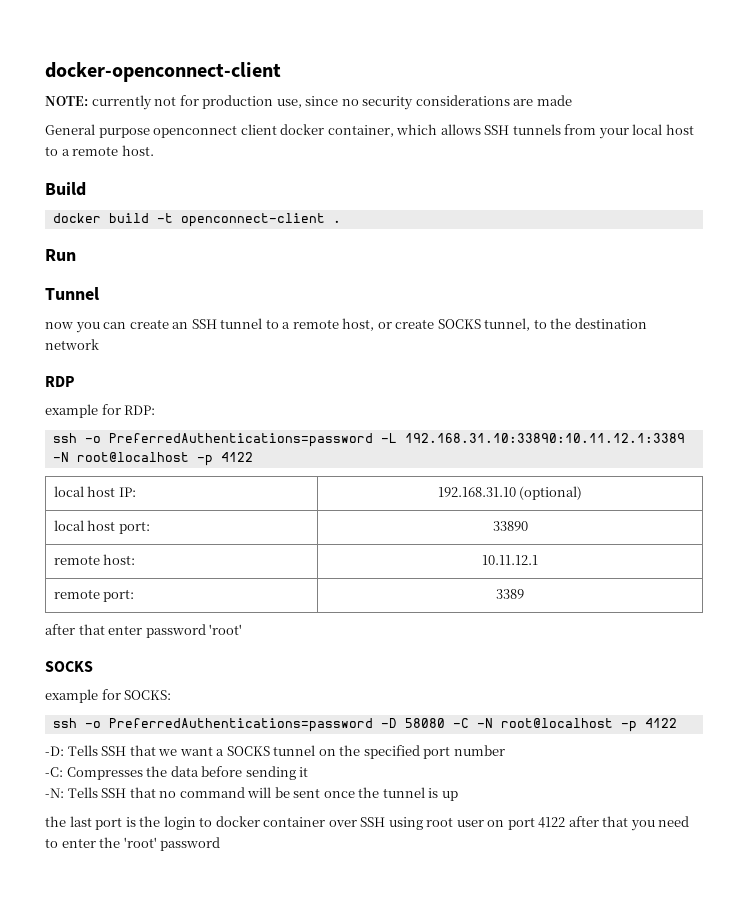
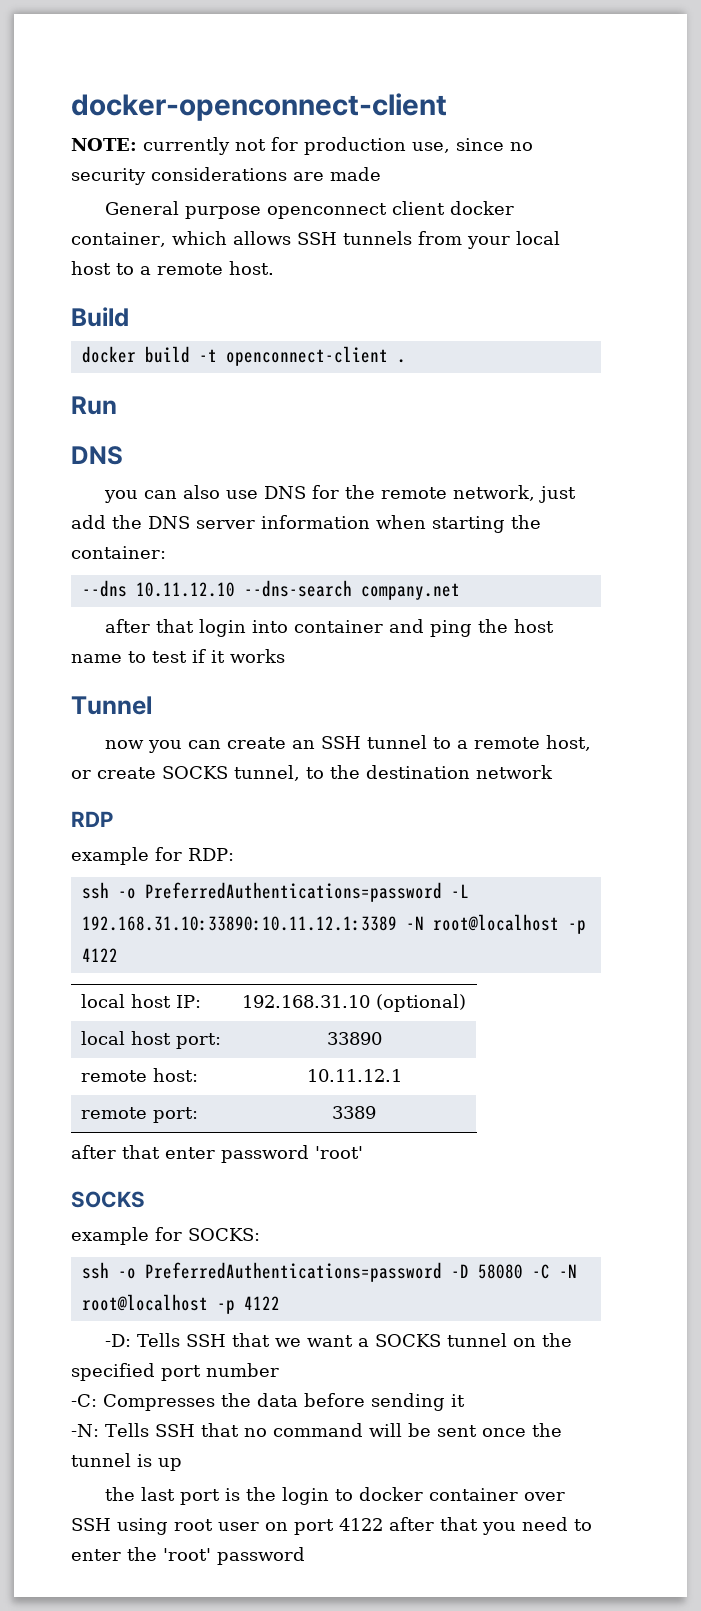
  Run
+ DNS
+ you can also use DNS for the remote network, just add the DNS server information when starting the container:
+ --dns 10.11.12.10 --dns-search company.net
+ after that login into container and ping the host name to test if it works

